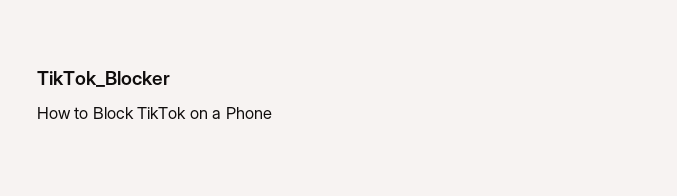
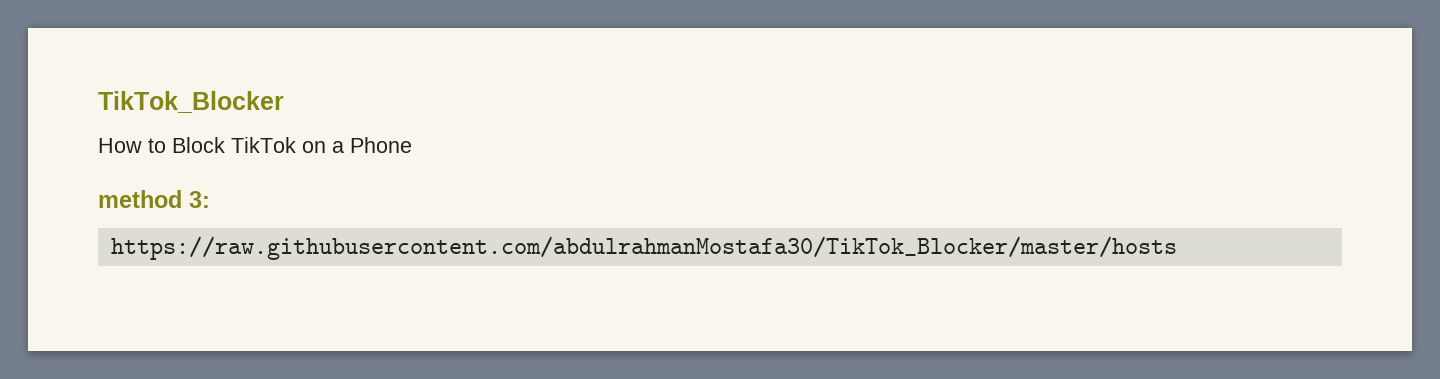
+ method 3:
+ https://raw.githubusercontent.com/abdulrahmanMostafa30/TikTok_Blocker/master/hosts

